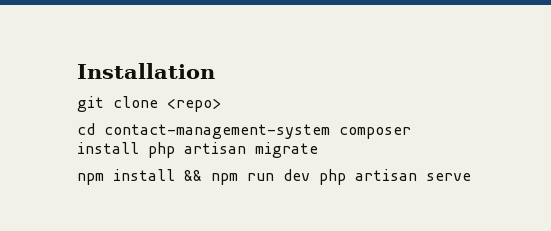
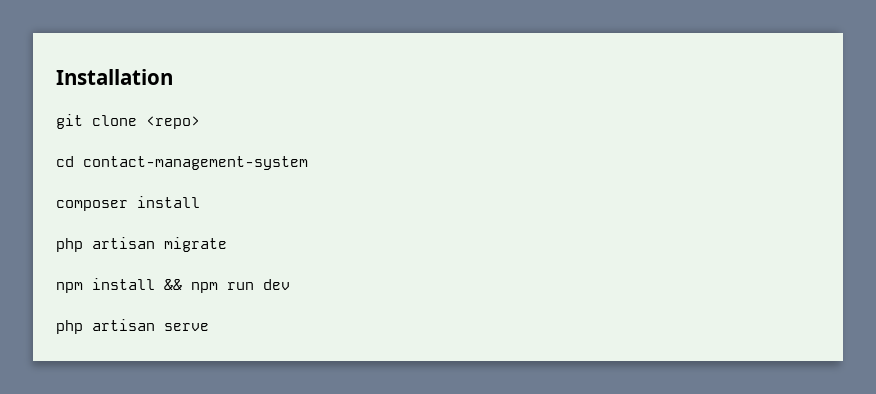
- cd contact-management-system composer install php artisan migrate
+ cd contact-management-system
+ composer install
+ php artisan migrate
- npm install && npm run dev php artisan serve
+ npm install && npm run dev
+ php artisan serve

